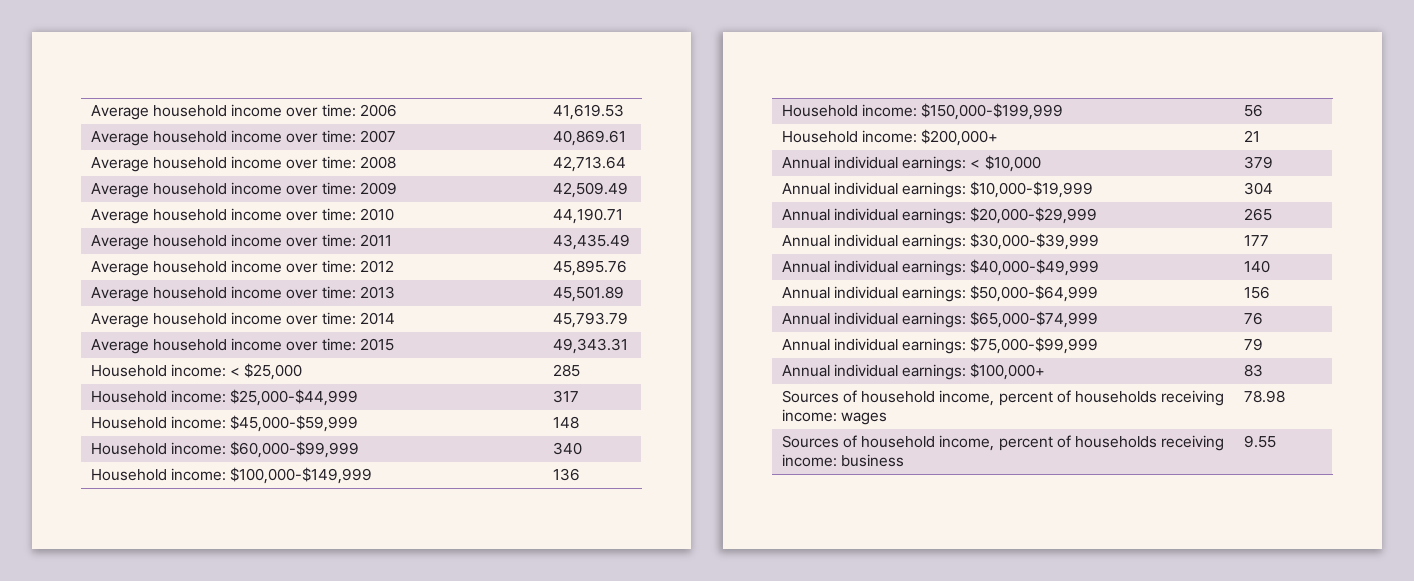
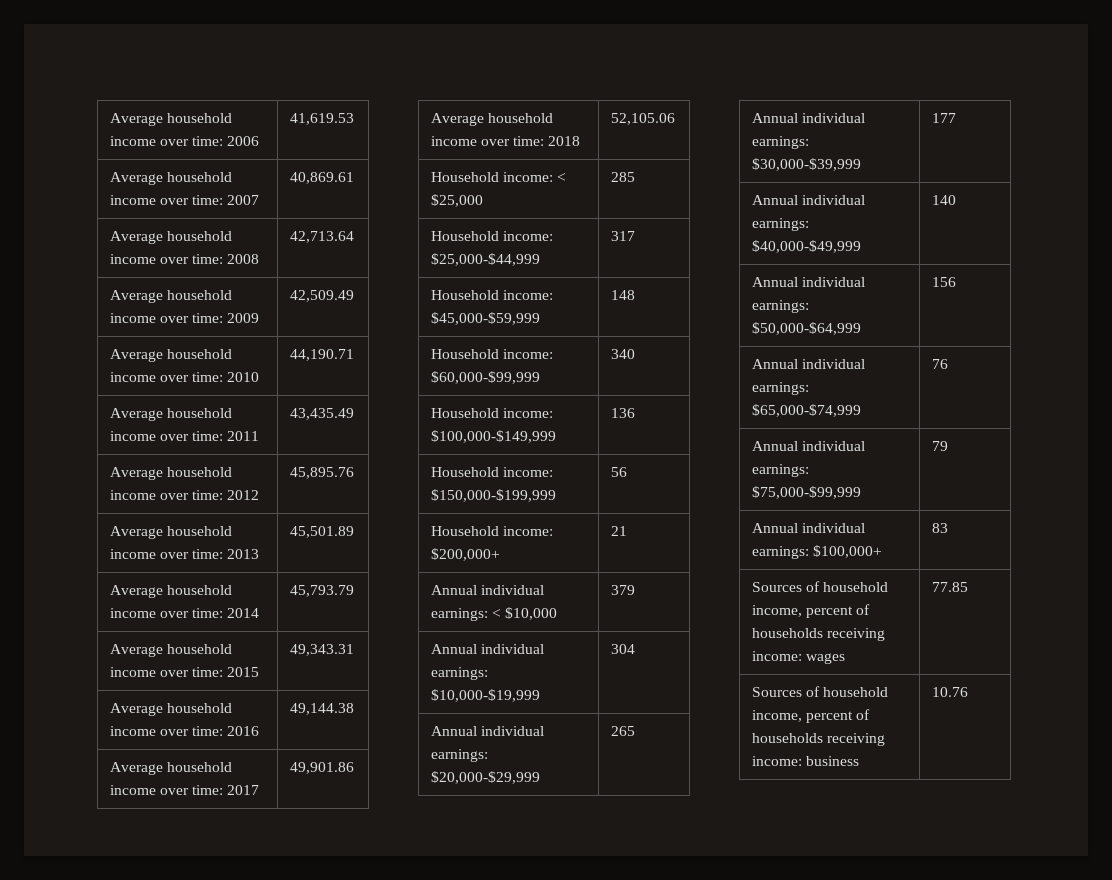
+ Average household income over time: 2016 | 49,144.38
+ Average household income over time: 2017 | 49,901.86
+ Average household income over time: 2018 | 52,105.06
- Sources of household income, percent of households receiving income: wages | 78.98
+ Sources of household income, percent of households receiving income: wages | 77.85
- Sources of household income, percent of households receiving income: business | 9.55
+ Sources of household income, percent of households receiving income: business | 10.76

